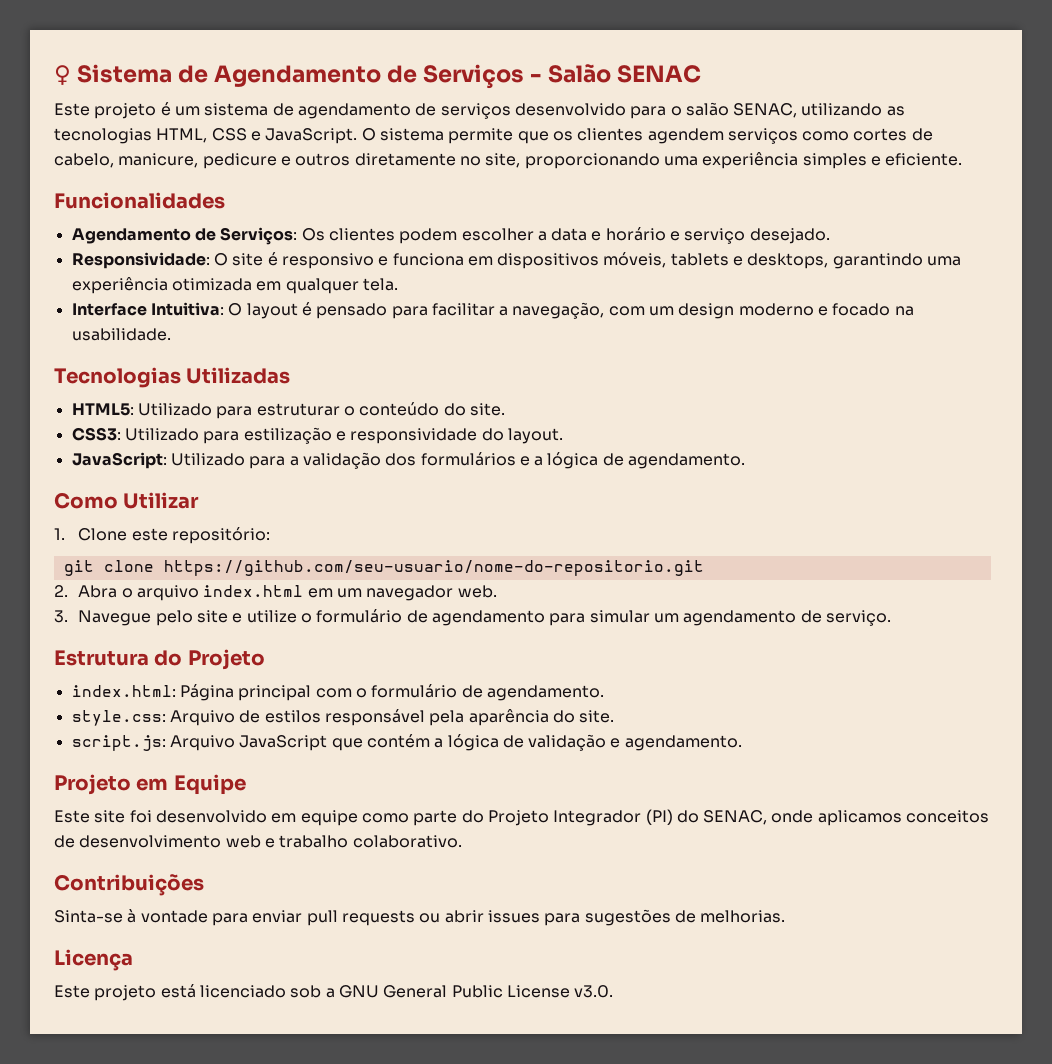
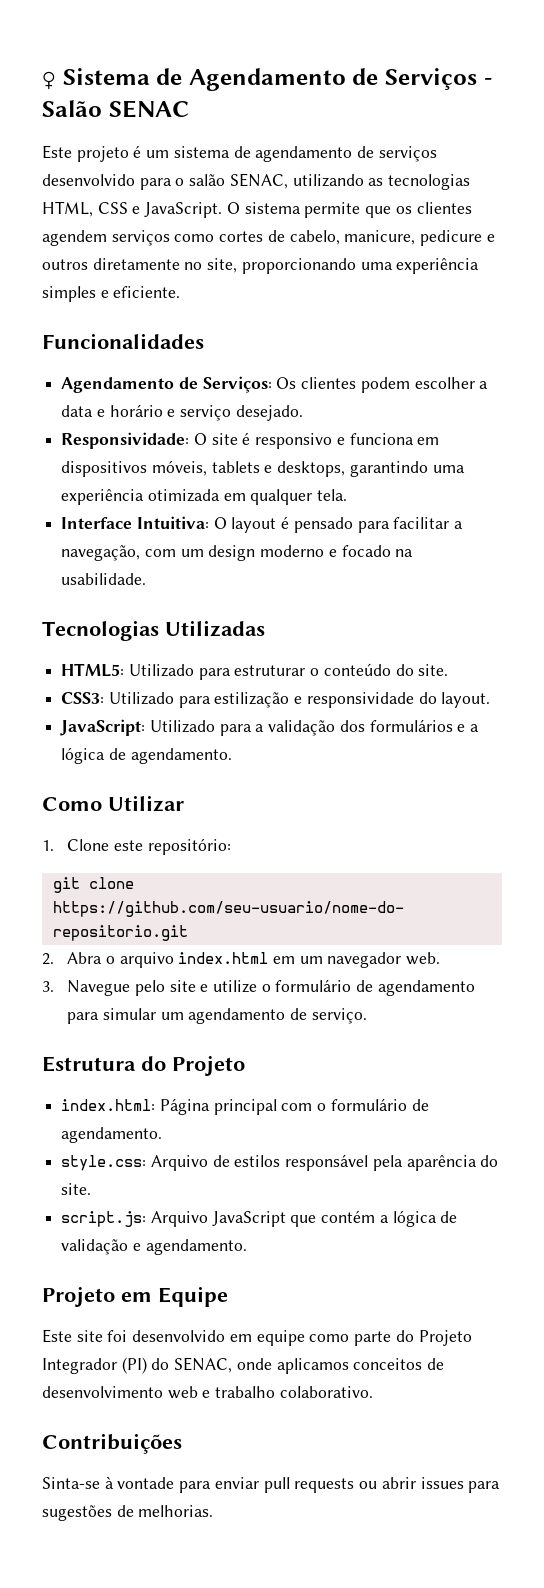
- Licença
- Este projeto está licenciado sob a GNU General Public License v3.0.

